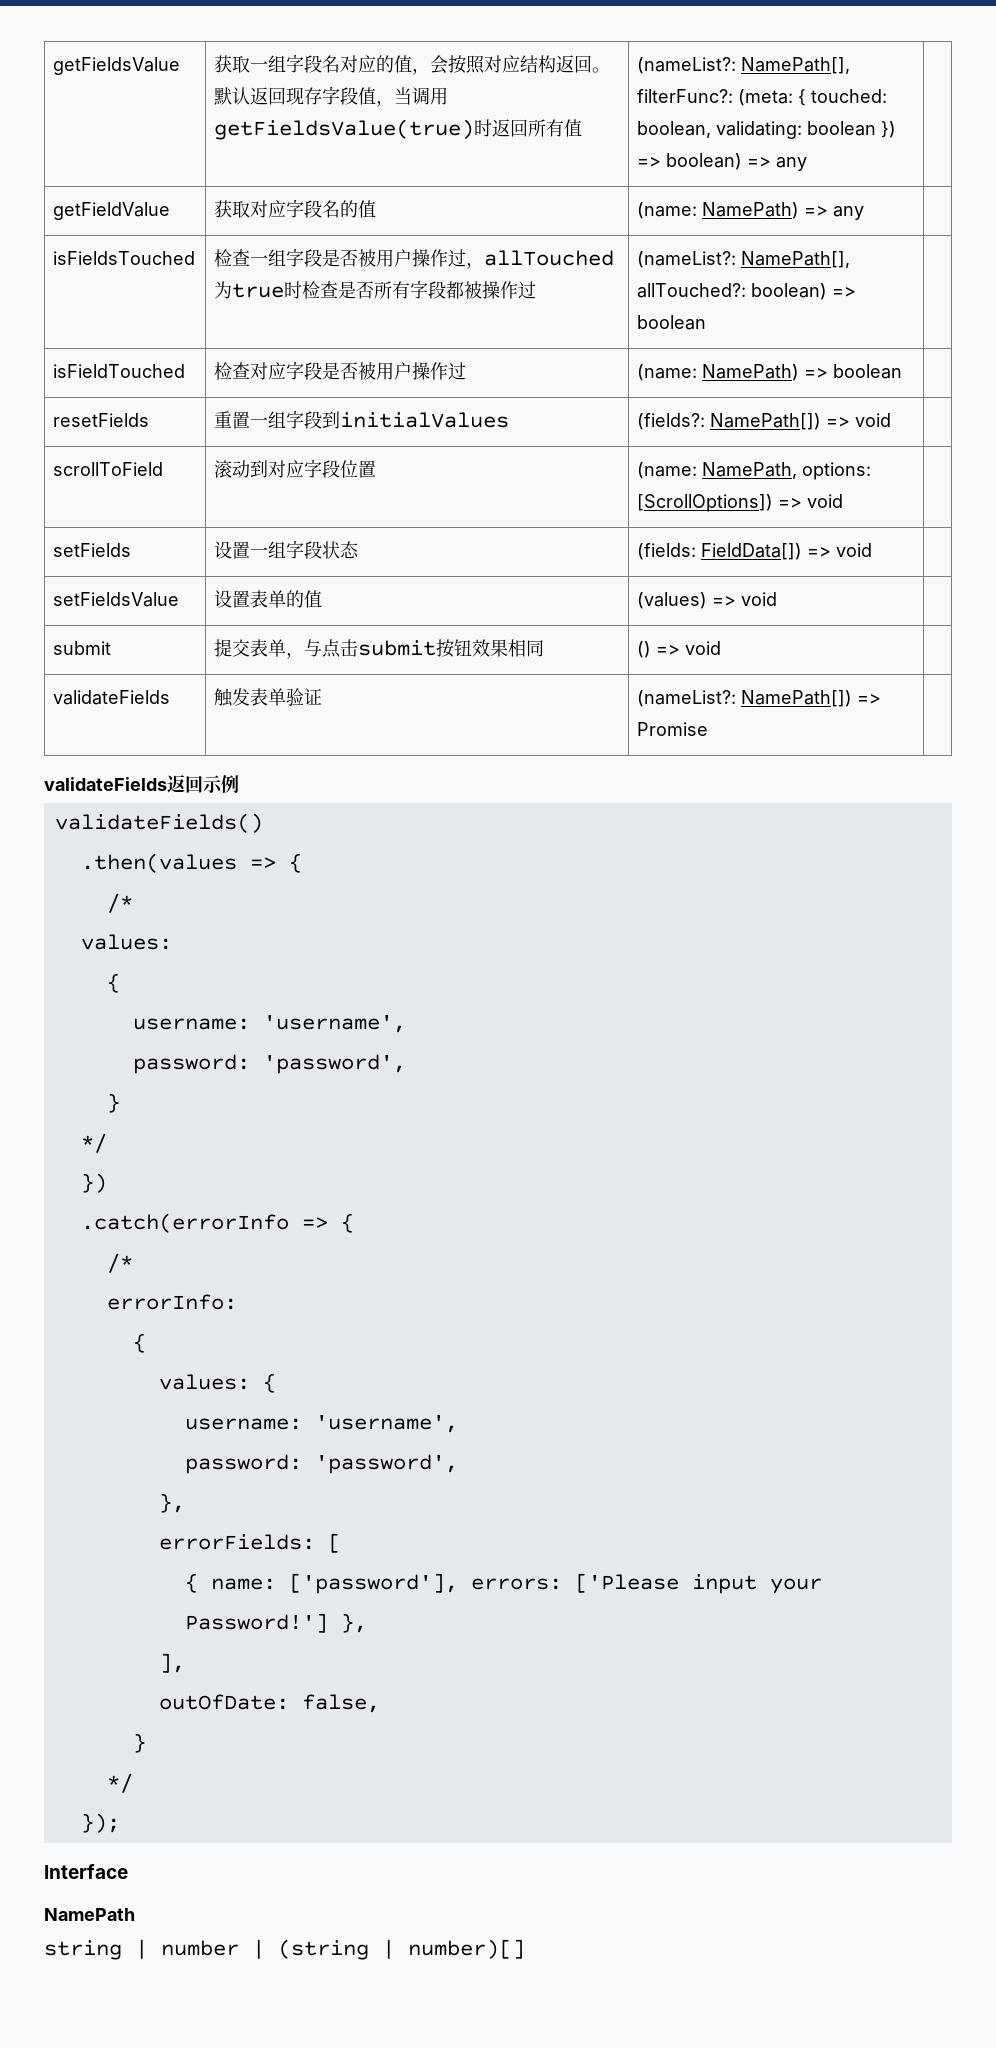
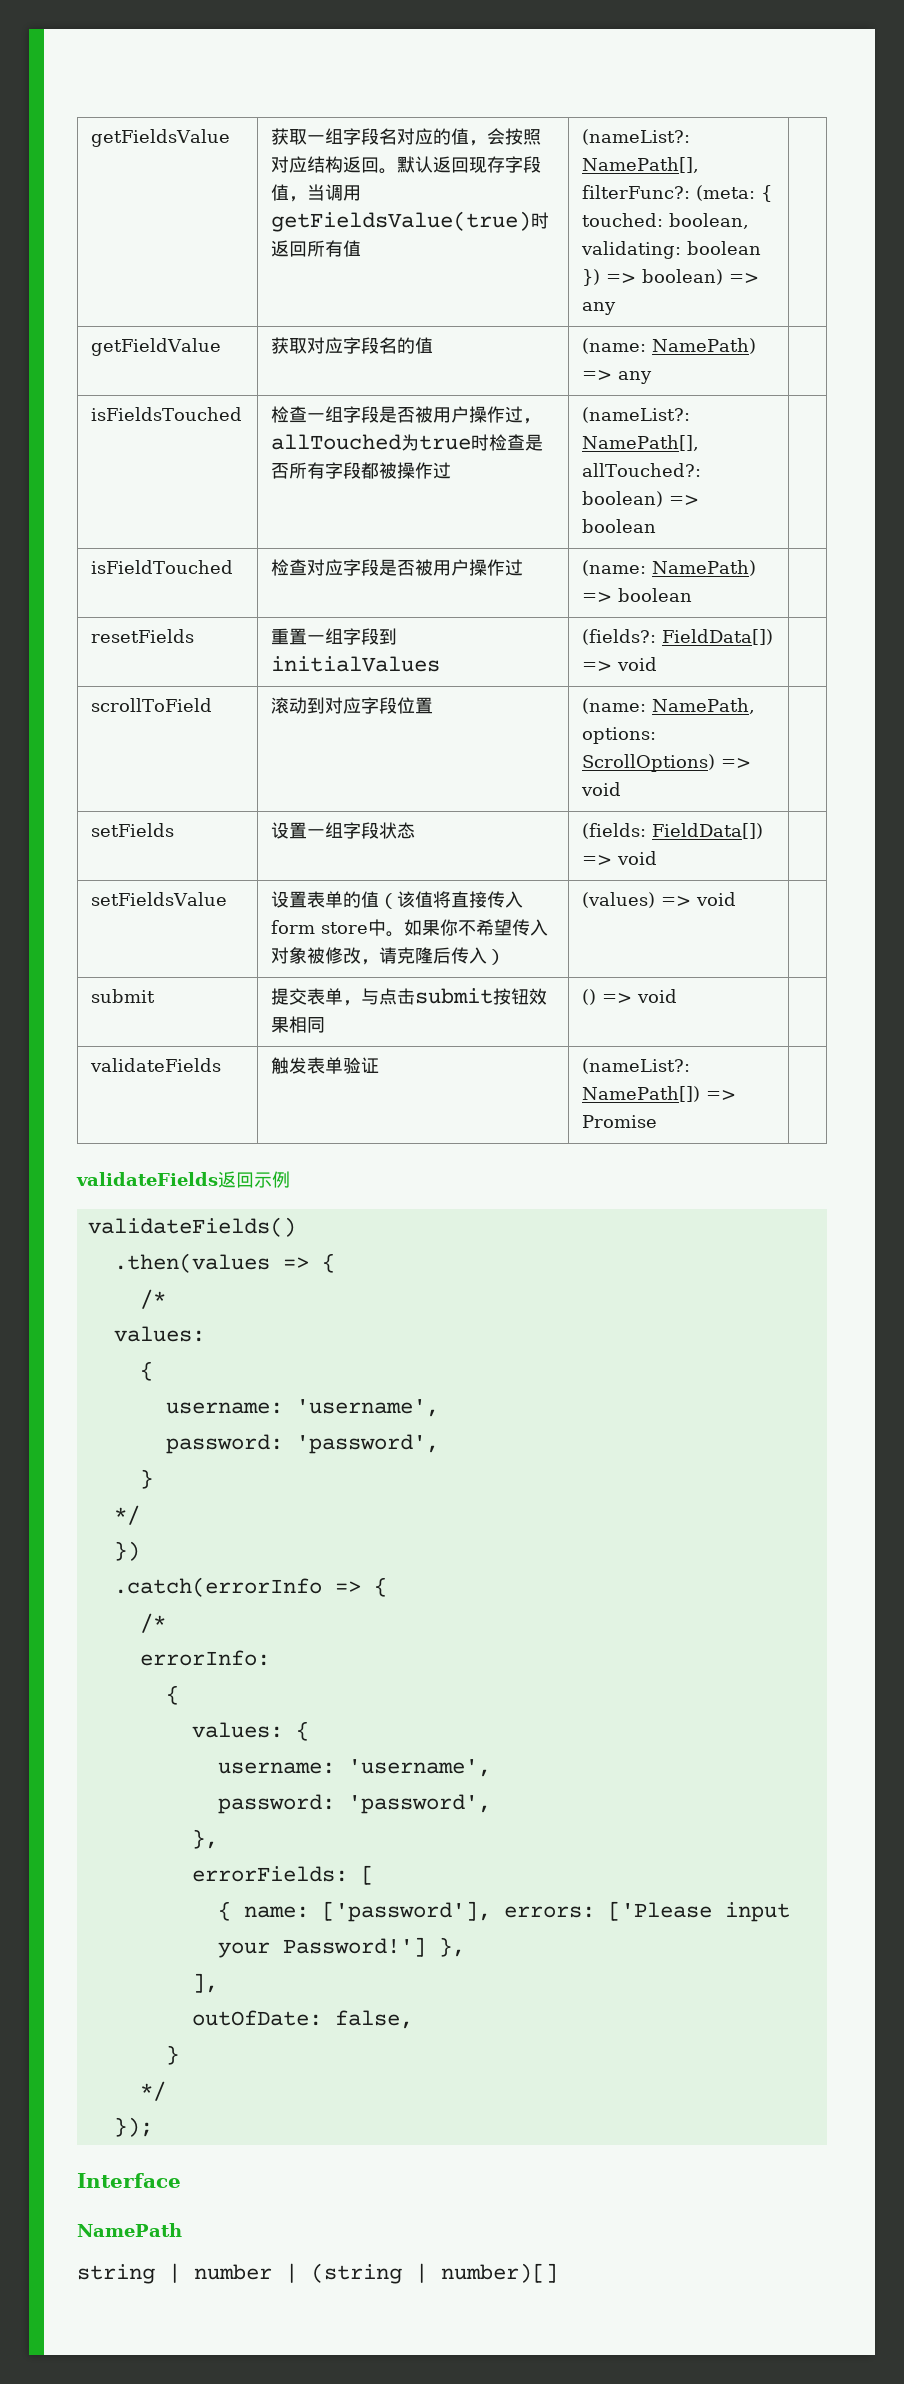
- resetFields | 重置一组字段到initialValues | (fields?: NamePath[]) => void |
+ resetFields | 重置一组字段到initialValues | (fields?: FieldData[]) => void |
- scrollToField | 滚动到对应字段位置 | (name: NamePath, options: [ScrollOptions]) => void |
+ scrollToField | 滚动到对应字段位置 | (name: NamePath, options: ScrollOptions) => void |
- setFieldsValue | 设置表单的值 | (values) => void |
+ setFieldsValue | 设置表单的值（该值将直接传入form store中。如果你不希望传入对象被修改，请克隆后传入） | (values) => void |

